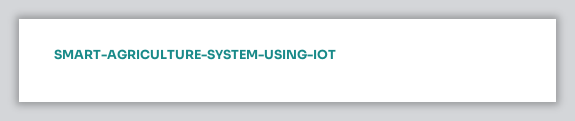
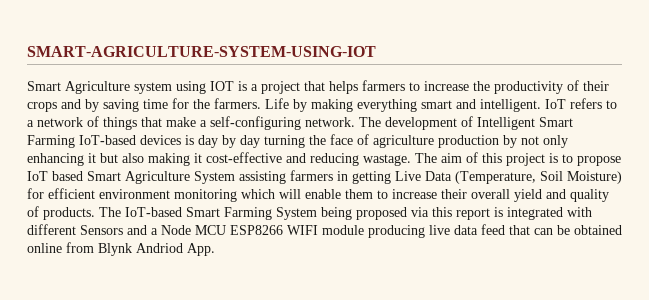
+ Smart Agriculture system using IOT is a project that helps farmers to increase the productivity of their crops and by saving time for the farmers. Life by making everything smart and intelligent. IoT refers to a network of things that make a self-configuring network. The development of Intelligent Smart Farming IoT-based devices is day by day turning the face of agriculture production by not only enhancing it but also making it cost-effective and reducing wastage. The aim of this project is to propose IoT based Smart Agriculture System assisting farmers in getting Live Data (Temperature, Soil Moisture) for efficient environment monitoring which will enable them to increase their overall yield and quality of products. The IoT-based Smart Farming System being proposed via this report is integrated with different Sensors and a Node MCU ESP8266 WIFI module producing live data feed that can be obtained online from Blynk Andriod App.

